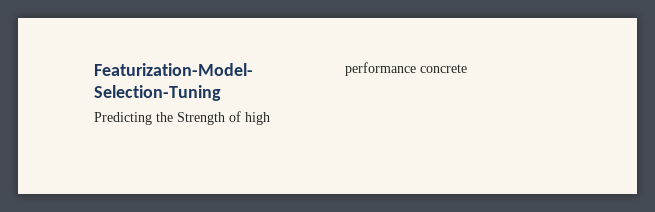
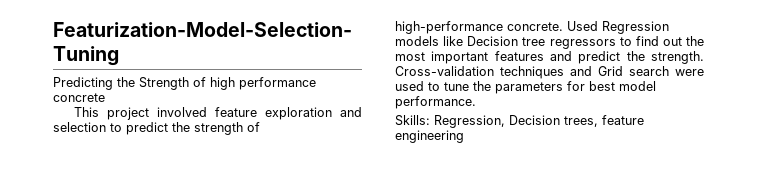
+ This project involved feature exploration and selection to predict the strength of high-performance concrete. Used Regression models like Decision tree regressors to find out the most important features and predict the strength. Cross-validation techniques and Grid search were used to tune the parameters for best model performance.
+ Skills: Regression, Decision trees, feature engineering

